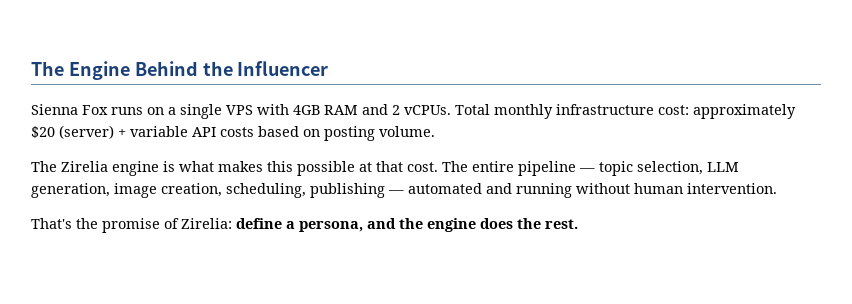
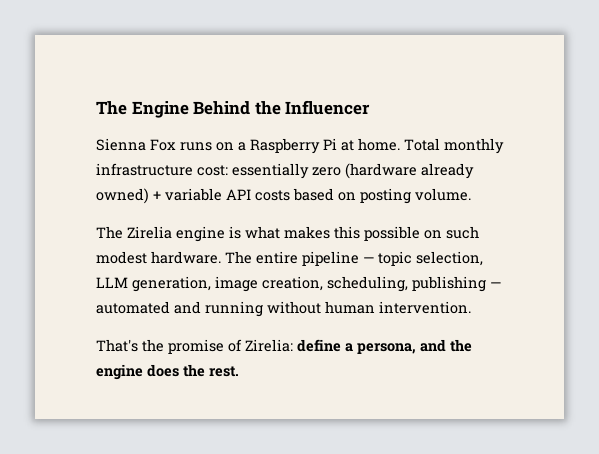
- Sienna Fox runs on a single VPS with 4GB RAM and 2 vCPUs. Total monthly infrastructure cost: approximately $20 (server) + variable API costs based on posting volume.
+ Sienna Fox runs on a Raspberry Pi at home. Total monthly infrastructure cost: essentially zero (hardware already owned) + variable API costs based on posting volume.
- The Zirelia engine is what makes this possible at that cost.
+ The Zirelia engine is what makes this possible on such modest hardware.

